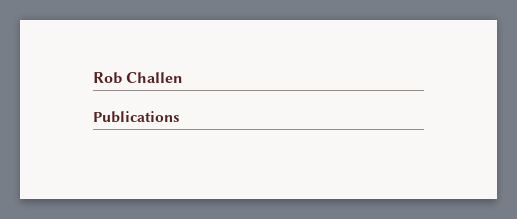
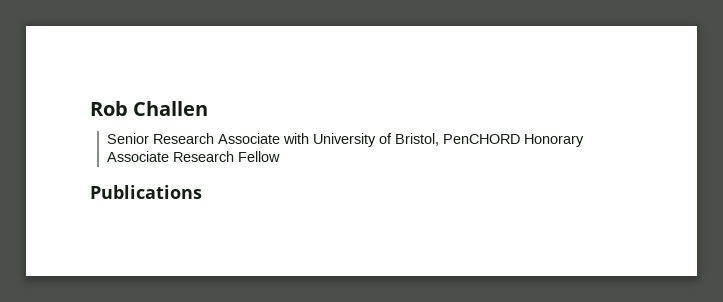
+ Senior Research Associate with University of Bristol, PenCHORD Honorary Associate Research Fellow

